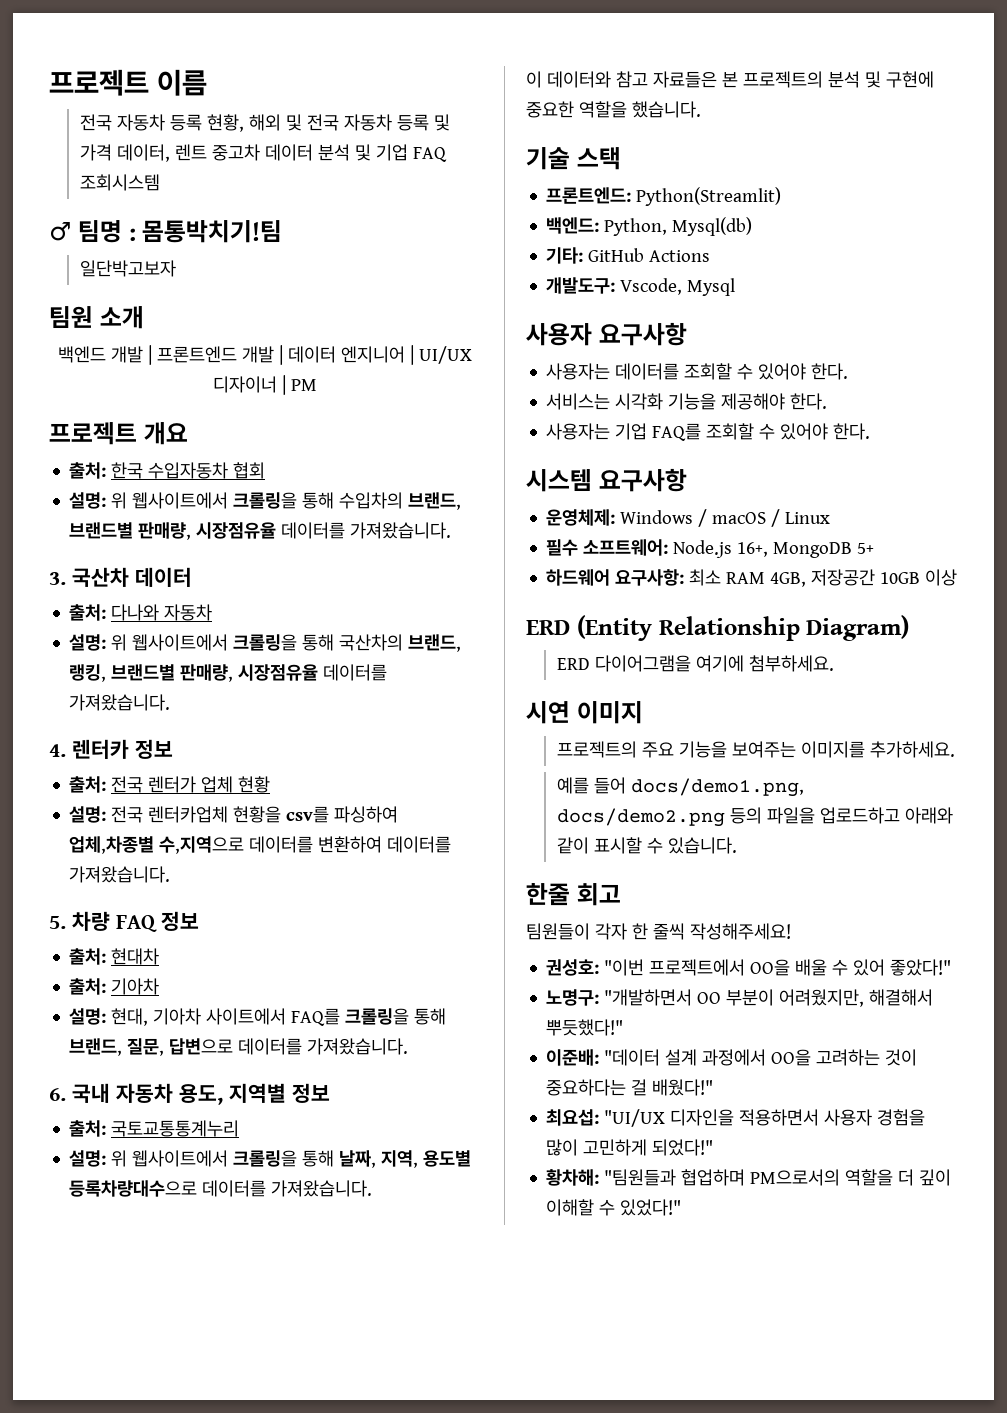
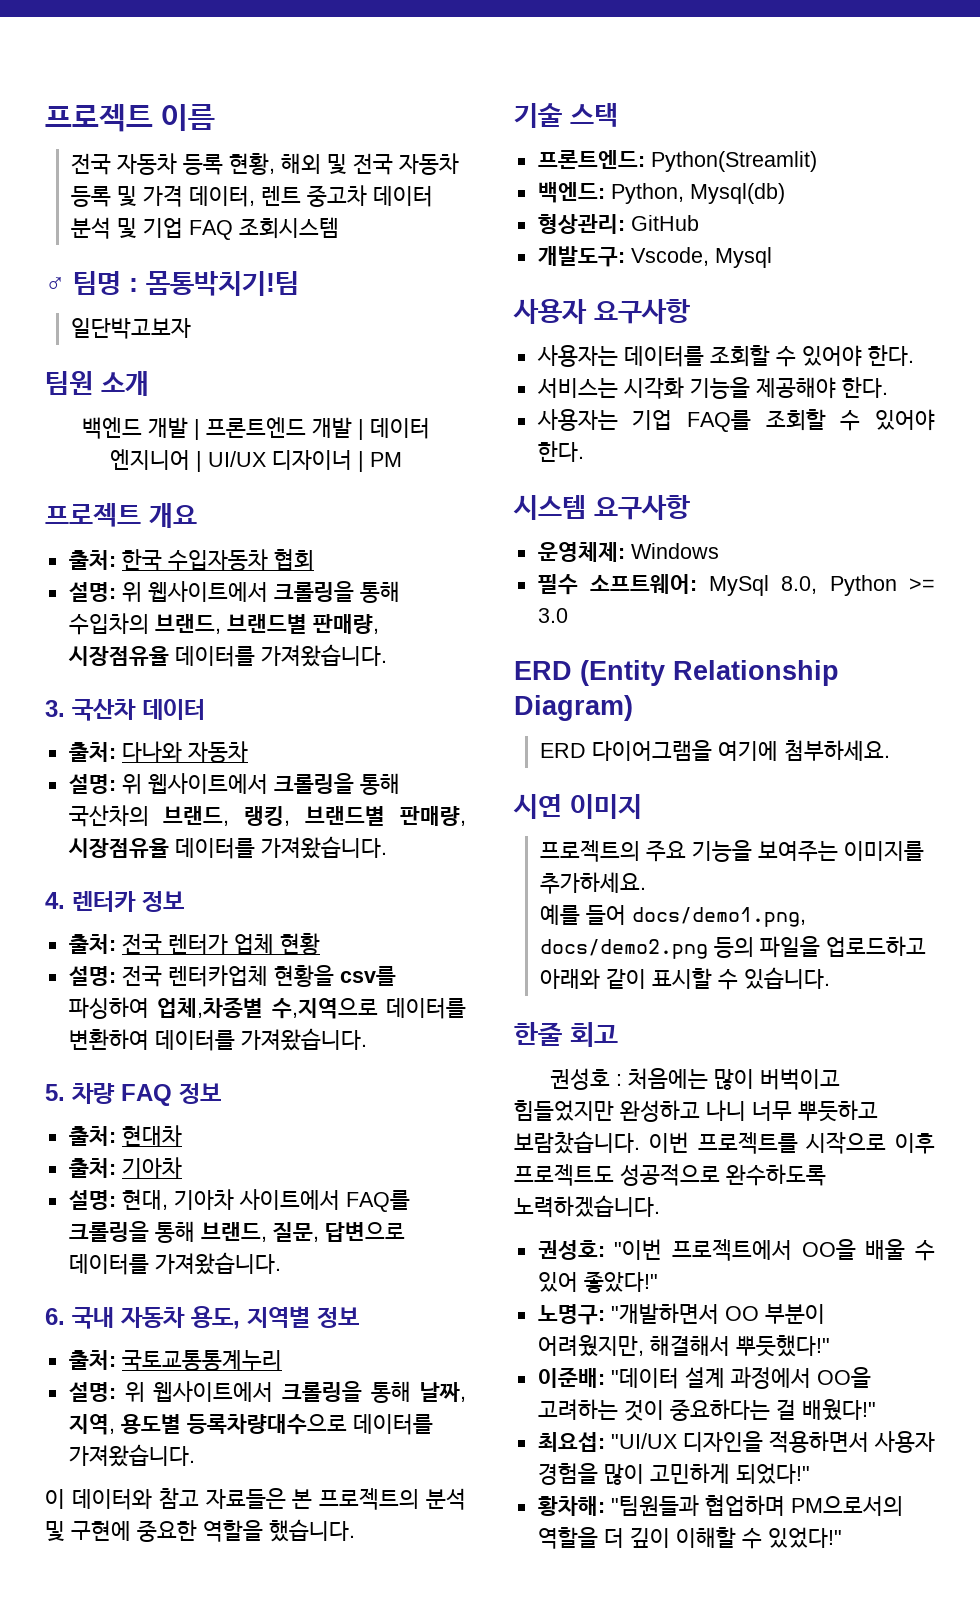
- 기타: GitHub Actions
+ 형상관리: GitHub
- 운영체제: Windows / macOS / Linux
- 필수 소프트웨어: Node.js 16+, MongoDB 5+
- 하드웨어 요구사항: 최소 RAM 4GB, 저장공간 10GB 이상
+ 운영체제: Windows
+ 필수 소프트웨어: MySql 8.0, Python >= 3.0
- 팀원들이 각자 한 줄씩 작성해주세요!
+ 권성호 : 처음에는 많이 버벅이고 힘들었지만 완성하고 나니 너무 뿌듯하고 보람찼습니다. 이번 프로젝트를 시작으로 이후 프로젝트도 성공적으로 완수하도록 노력하겠습니다.

